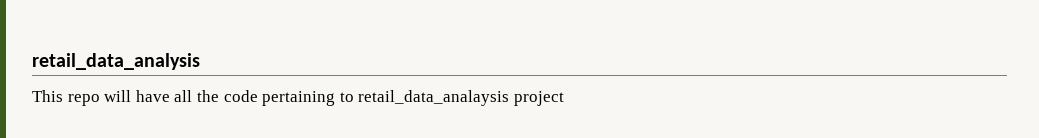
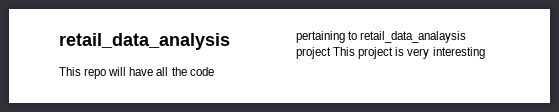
- This repo will have all the code pertaining to retail_data_analaysis project
+ This repo will have all the code pertaining to retail_data_analaysis project This project is very interesting

